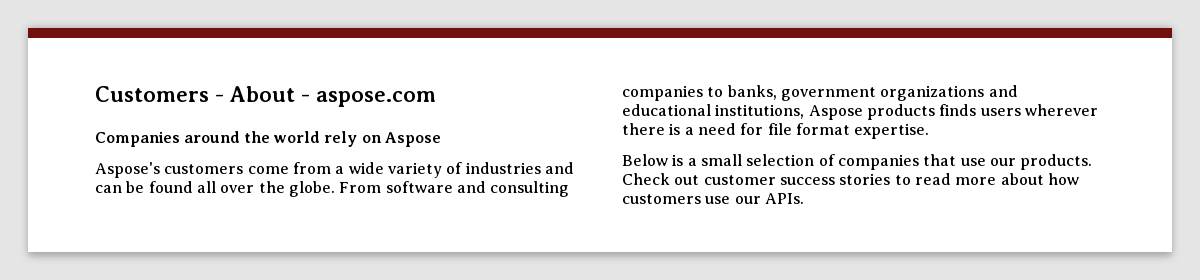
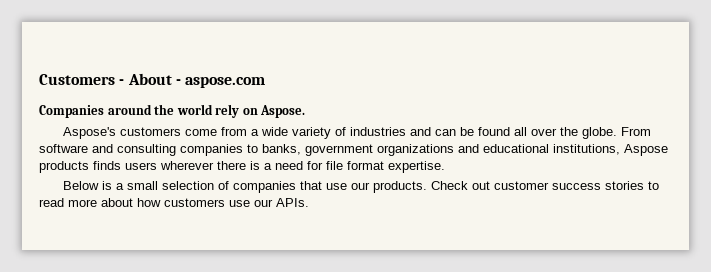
- Companies around the world rely on Aspose
+ Companies around the world rely on Aspose.

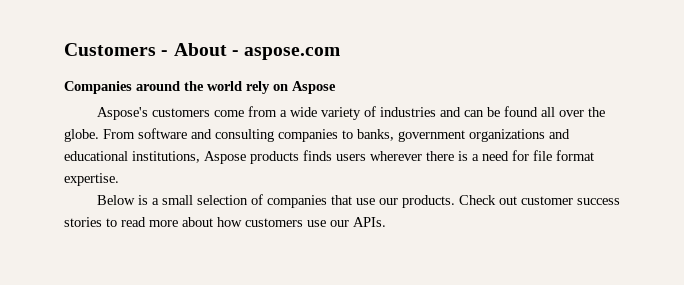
- Companies around the world rely on Aspose.
+ Companies around the world rely on Aspose

